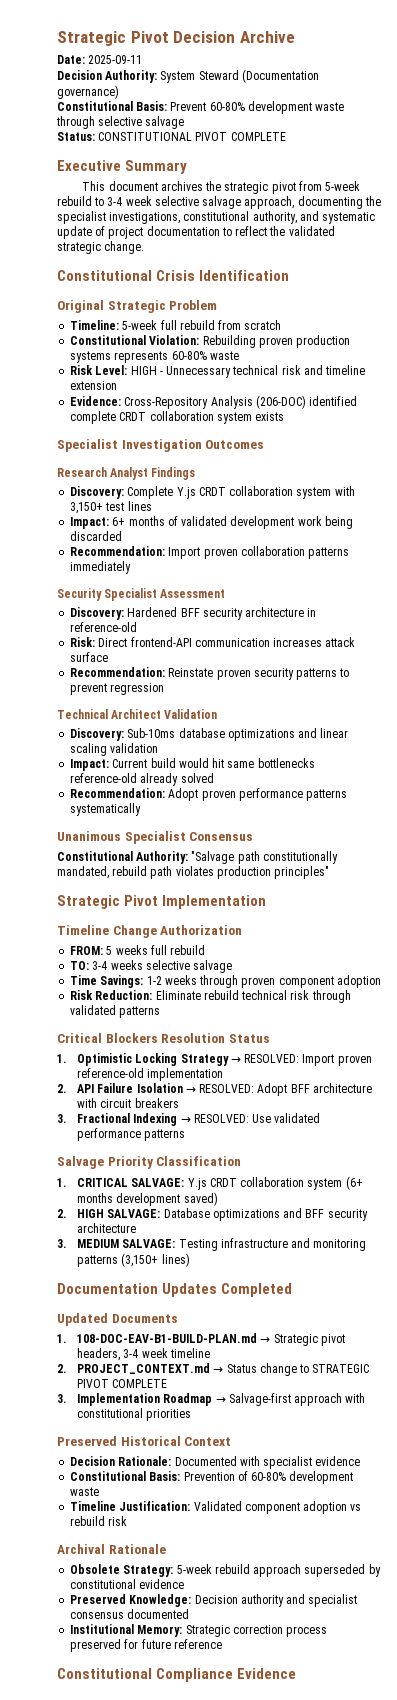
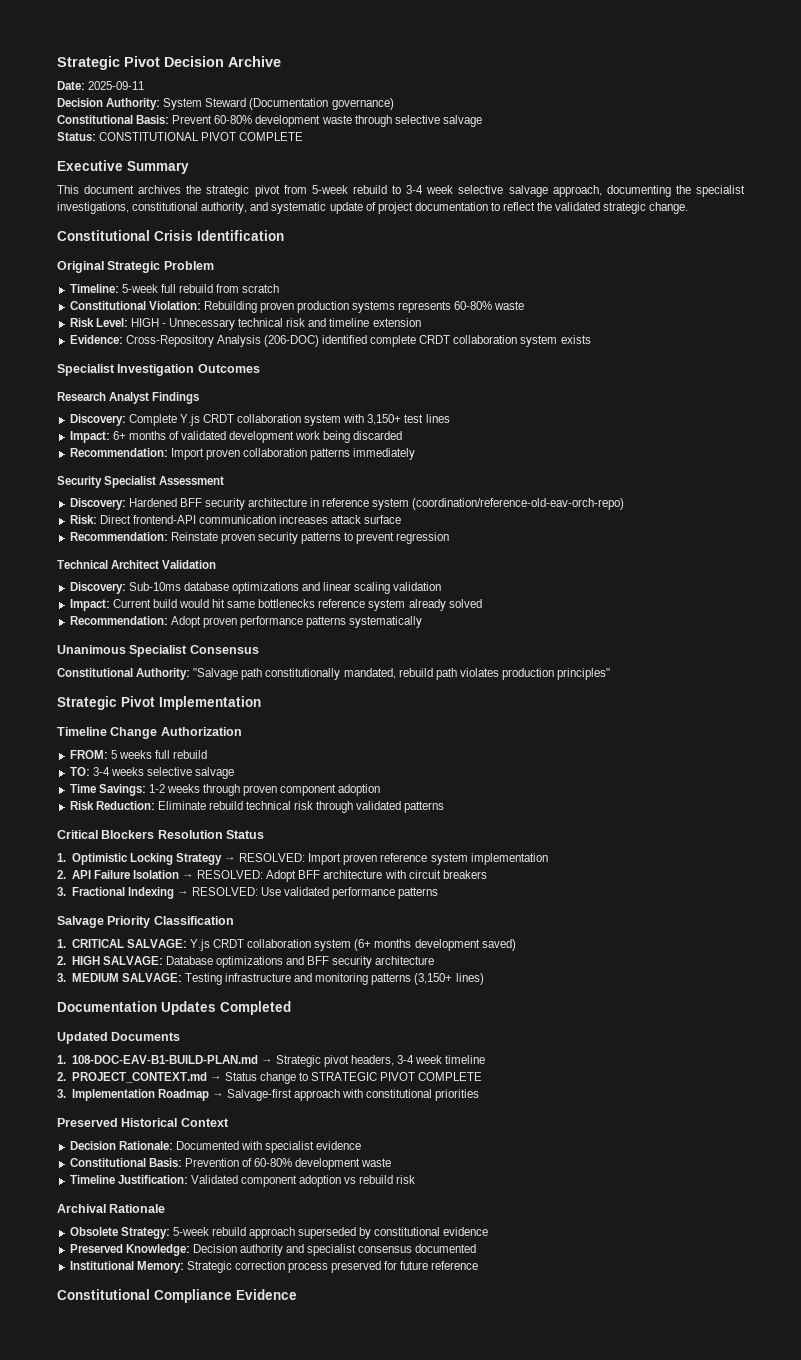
- Discovery: Hardened BFF security architecture in reference-old
+ Discovery: Hardened BFF security architecture in reference system (coordination/reference-old-eav-orch-repo)
- Impact: Current build would hit same bottlenecks reference-old already solved
+ Impact: Current build would hit same bottlenecks reference system already solved
- 1. Optimistic Locking Strategy → RESOLVED: Import proven reference-old implementation
+ 1. Optimistic Locking Strategy → RESOLVED: Import proven reference system implementation

